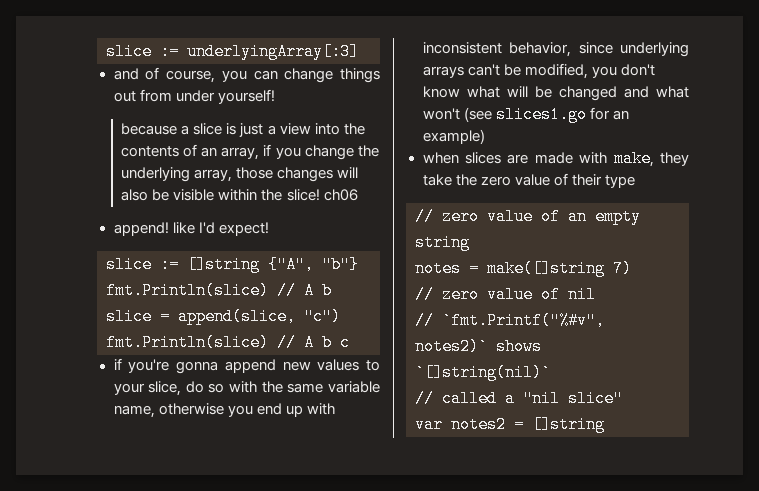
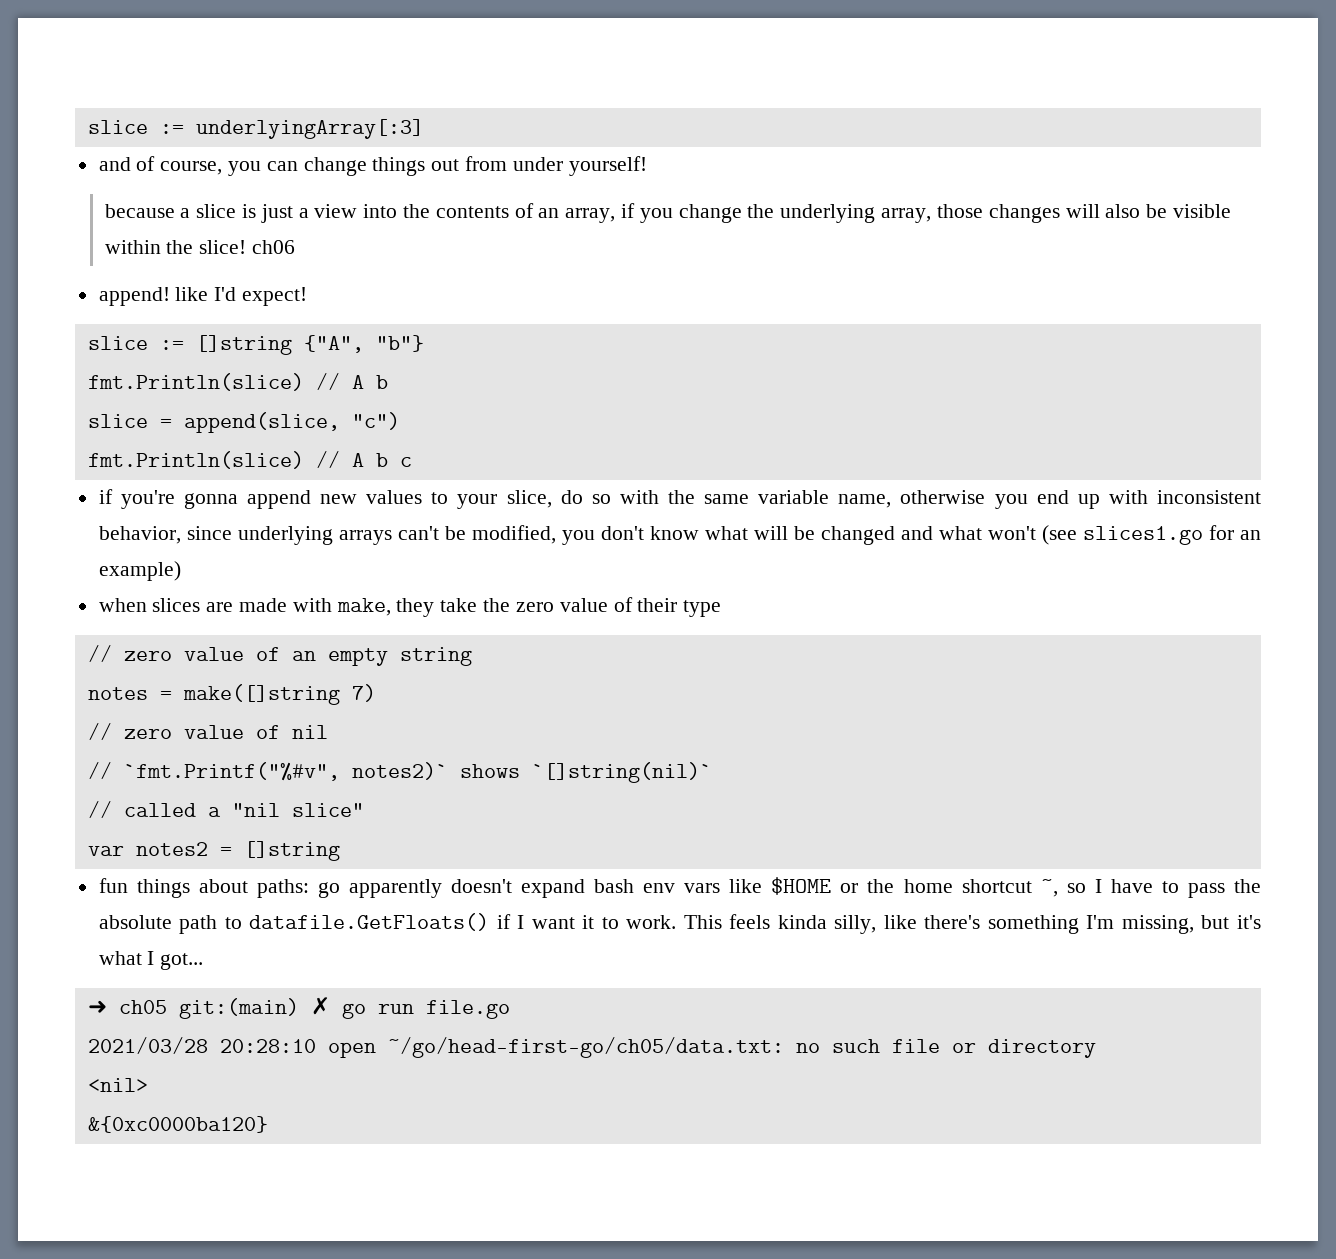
+ fun things about paths: go apparently doesn't expand bash env vars like $HOME or the home shortcut ~, so I have to pass the absolute path to datafile.GetFloats() if I want it to work. This feels kinda silly, like there's something I'm missing, but it's what I got...
+ ➜ ch05 git:(main) ✗ go run file.go
+ 2021/03/28 20:28:10 open ~/go/head-first-go/ch05/data.txt: no such file or directory
+ <nil>
+ &{0xc0000ba120}

